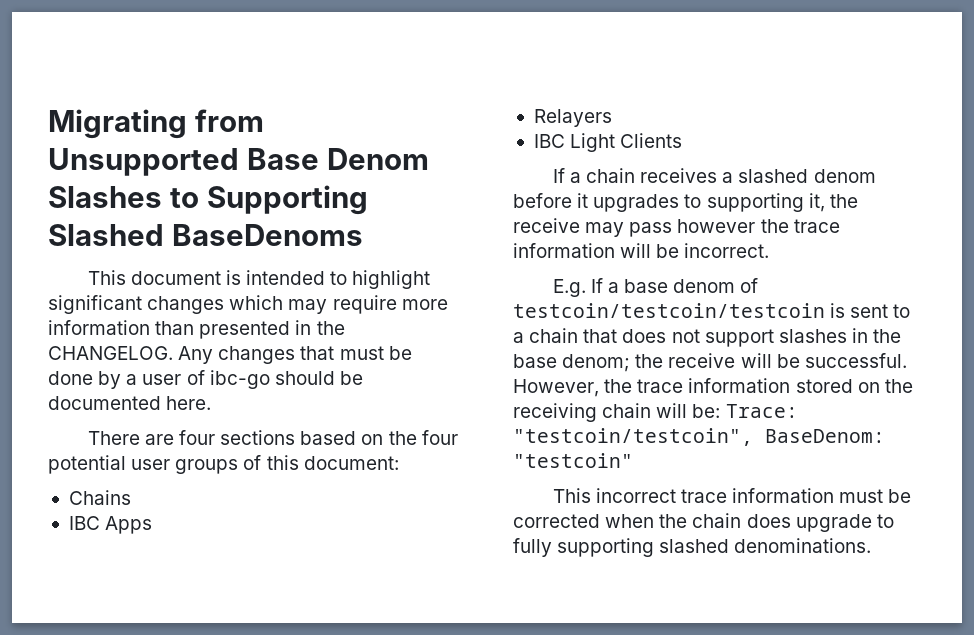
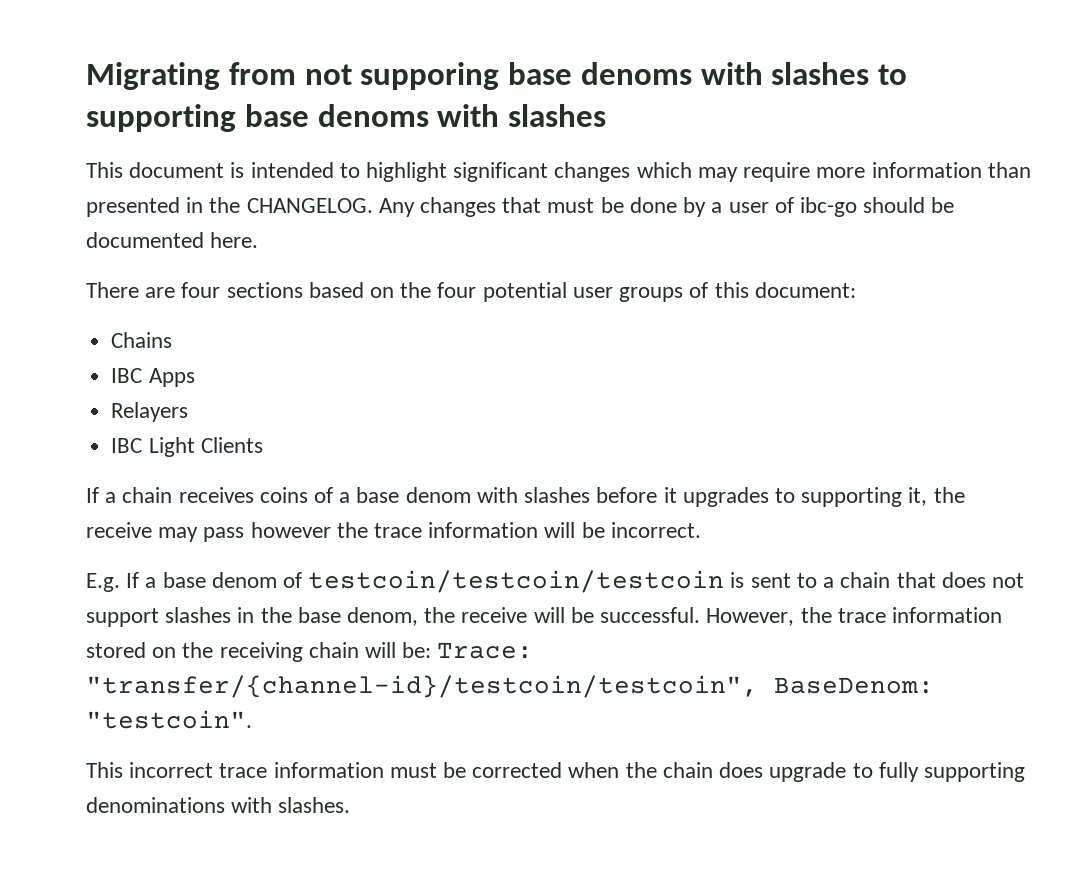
- Migrating from Unsupported Base Denom Slashes to Supporting Slashed BaseDenoms
+ Migrating from not supporing base denoms with slashes to supporting base denoms with slashes
- If a chain receives a slashed denom before it upgrades to supporting it, the receive may pass however the trace information will be incorrect.
+ If a chain receives coins of a base denom with slashes before it upgrades to supporting it, the receive may pass however the trace information will be incorrect.
- E.g. If a base denom of testcoin/testcoin/testcoin is sent to a chain that does not support slashes in the base denom; the receive will be successful.
+ E.g. If a base denom of testcoin/testcoin/testcoin is sent to a chain that does not support slashes in the base denom, the receive will be successful.
- However, the trace information stored on the receiving chain will be: Trace: "testcoin/testcoin", BaseDenom: "testcoin"
+ However, the trace information stored on the receiving chain will be: Trace: "transfer/{channel-id}/testcoin/testcoin", BaseDenom: "testcoin".
- This incorrect trace information must be corrected when the chain does upgrade to fully supporting slashed denominations.
+ This incorrect trace information must be corrected when the chain does upgrade to fully supporting denominations with slashes.

